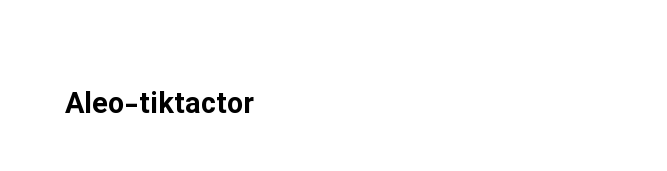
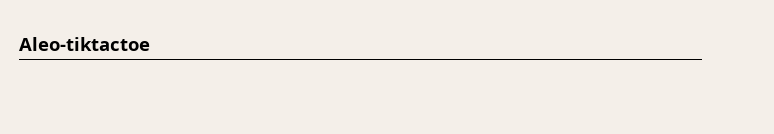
- Aleo-tiktactor
+ Aleo-tiktactoe

